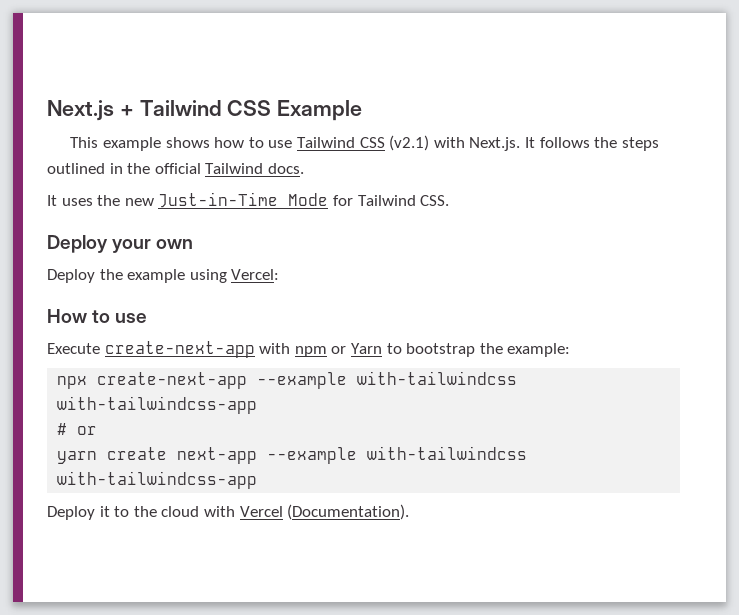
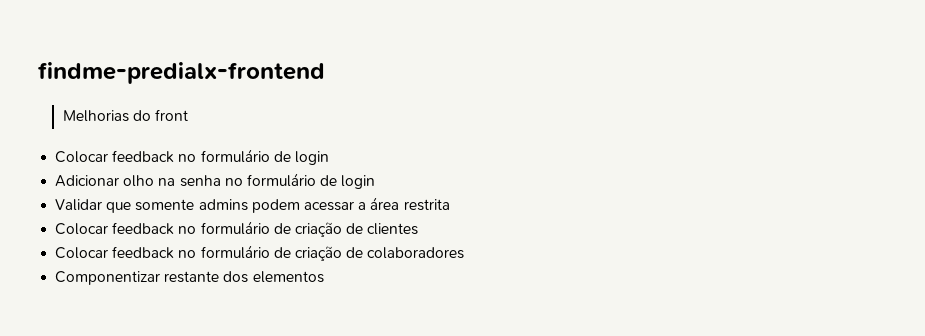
- Next.js + Tailwind CSS Example
- This example shows how to use Tailwind CSS (v2.1) with Next.js. It follows the steps outlined in the official Tailwind docs.
- It uses the new Just-in-Time Mode for Tailwind CSS.
- Deploy your own
- Deploy the example using Vercel:
- How to use
- Execute create-next-app with npm or Yarn to bootstrap the example:
- npx create-next-app --example with-tailwindcss with-tailwindcss-app
- # or
- yarn create next-app --example with-tailwindcss with-tailwindcss-app
- Deploy it to the cloud with Vercel (Documentation).
+ findme-predialx-frontend
+ Melhorias do front
+ Colocar feedback no formulário de login
+ Adicionar olho na senha no formulário de login
+ Validar que somente admins podem acessar a área restrita
+ Colocar feedback no formulário de criação de clientes
+ Colocar feedback no formulário de criação de colaboradores
+ Componentizar restante dos elementos

